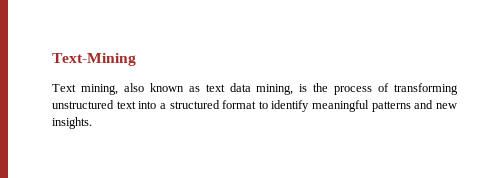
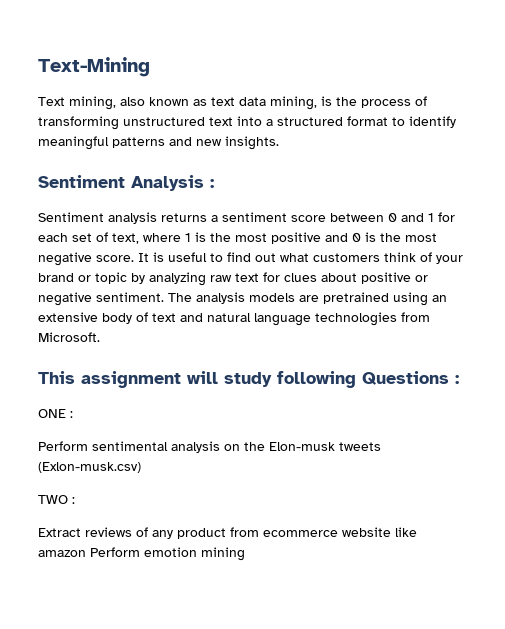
+ Sentiment Analysis :
+ Sentiment analysis returns a sentiment score between 0 and 1 for each set of text, where 1 is the most positive and 0 is the most negative score. It is useful to find out what customers think of your brand or topic by analyzing raw text for clues about positive or negative sentiment. The analysis models are pretrained using an extensive body of text and natural language technologies from Microsoft.
+ This assignment will study following Questions :
+ ONE :
+ Perform sentimental analysis on the Elon-musk tweets (Exlon-musk.csv)
+ TWO :
+ Extract reviews of any product from ecommerce website like amazon Perform emotion mining

